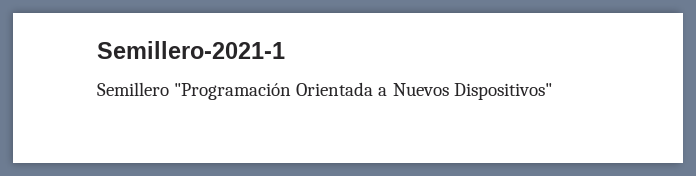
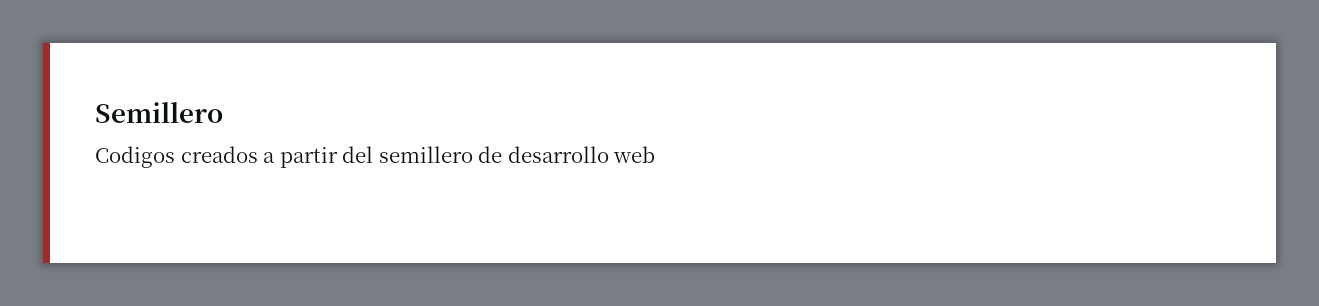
- Semillero-2021-1
- Semillero "Programación Orientada a Nuevos Dispositivos"
+ Semillero
+ Codigos creados a partir del semillero de desarrollo web

